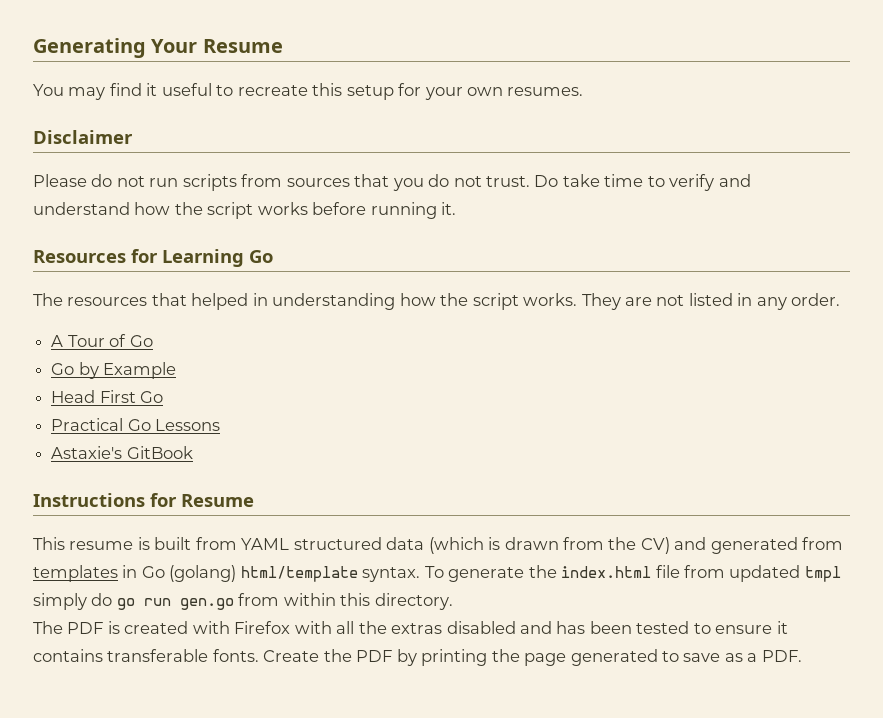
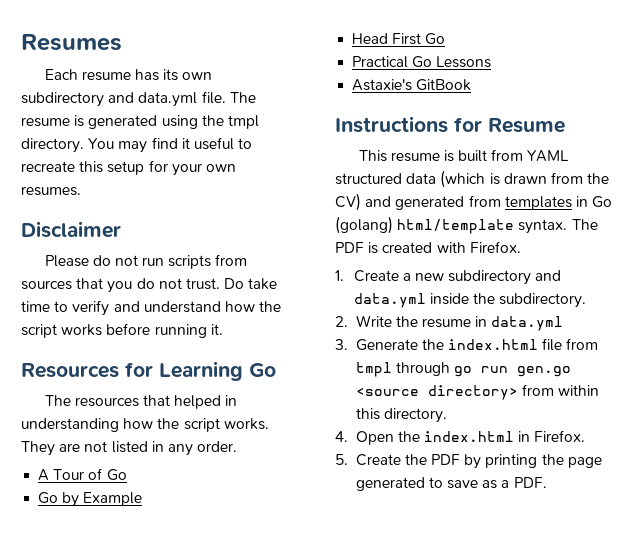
- Generating Your Resume
- You may find it useful to recreate this setup for your own resumes.
+ Resumes
+ Each resume has its own subdirectory and data.yml file. The resume is generated using the tmpl directory. You may find it useful to recreate this setup for your own resumes.
- To generate the index.html file from updated tmpl simply do go run gen.go from within this directory.
+ The PDF is created with Firefox.
+ 1. Create a new subdirectory and data.yml inside the subdirectory.
+ 2. Write the resume in data.yml
+ 3. Generate the index.html file from tmpl through go run gen.go <source directory> from within this directory.
- The PDF is created with Firefox with all the extras disabled and has been tested to ensure it contains transferable fonts. Create the PDF by printing the page generated to save as a PDF.
+ 4. Open the index.html in Firefox.
+ 5. Create the PDF by printing the page generated to save as a PDF.

